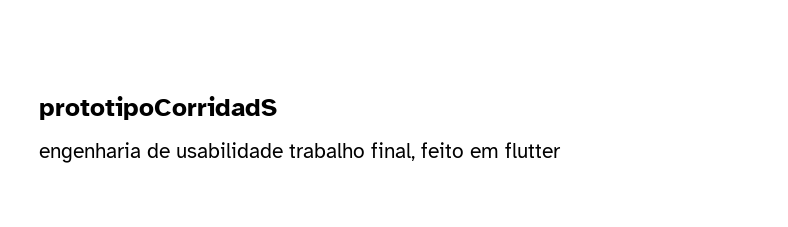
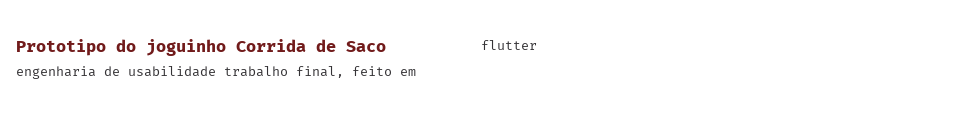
- prototipoCorridadS
+ Prototipo do joguinho Corrida de Saco

